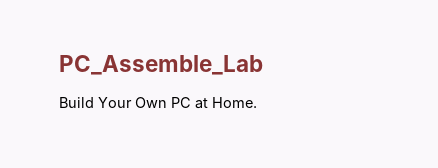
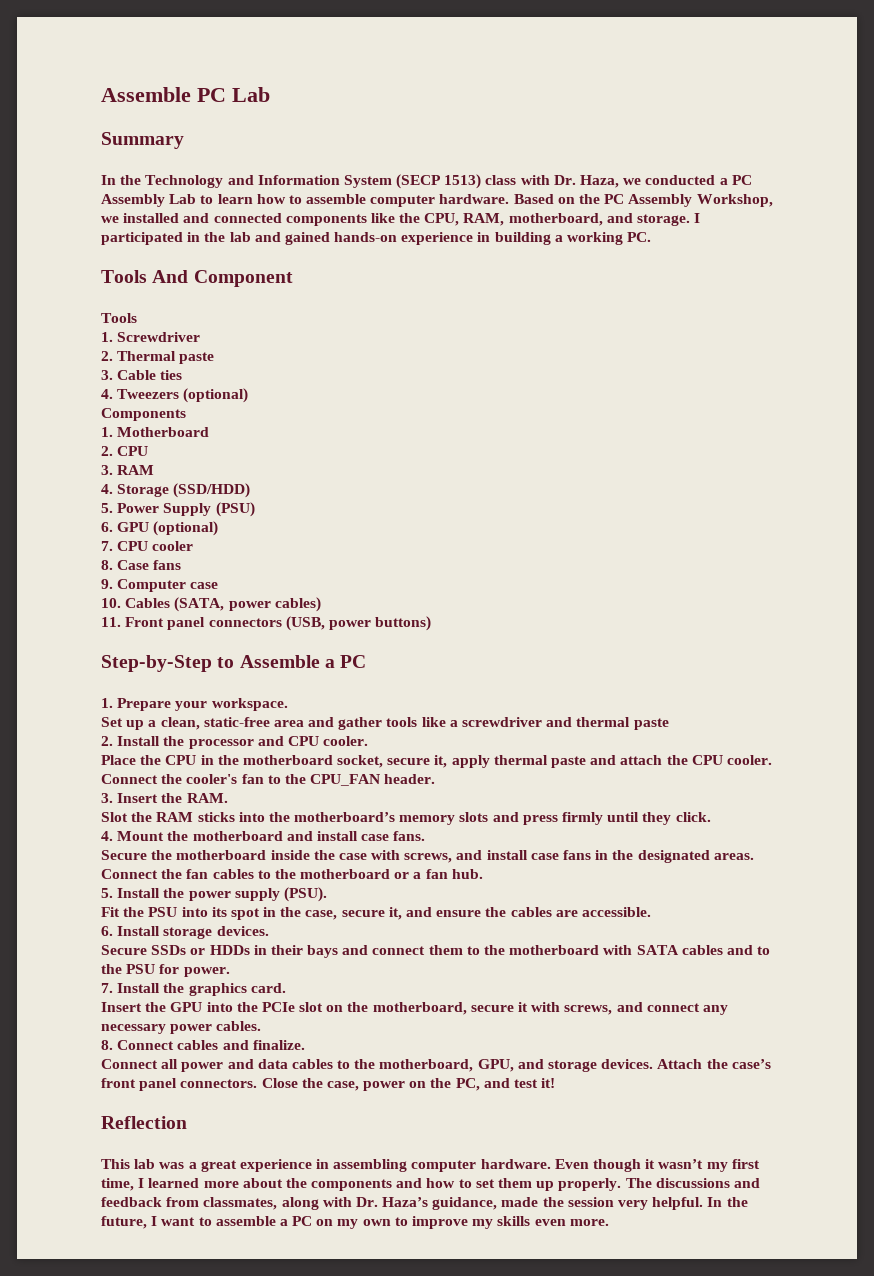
- PC_Assemble_Lab
- Build Your Own PC at Home.
+ Assemble PC Lab
+ Summary
+ In the Technology and Information System (SECP 1513) class with Dr. Haza, we conducted a PC Assembly Lab to learn how to assemble computer hardware. Based on the PC Assembly Workshop, we installed and connected components like the CPU, RAM, motherboard, and storage. I participated in the lab and gained hands-on experience in building a working PC.
+ Tools And Component
+ Tools
+ 1. Screwdriver
+ 2. Thermal paste
+ 3. Cable ties
+ 4. Tweezers (optional)
+ Components
+ 1. Motherboard
+ 2. CPU
+ 3. RAM
+ 4. Storage (SSD/HDD)
+ 5. Power Supply (PSU)
+ 6. GPU (optional)
+ 7. CPU cooler
+ 8. Case fans
+ 9. Computer case
+ 10. Cables (SATA, power cables)
+ 11. Front panel connectors (USB, power buttons)
+ Step-by-Step to Assemble a PC
+ 1. Prepare your workspace.
+ Set up a clean, static-free area and gather tools like a screwdriver and thermal paste
+ 2. Install the processor and CPU cooler.
+ Place the CPU in the motherboard socket, secure it, apply thermal paste and attach the CPU cooler. Connect the cooler's fan to the CPU_FAN header.
+ 3. Insert the RAM.
+ Slot the RAM sticks into the motherboard’s memory slots and press firmly until they click.
+ 4. Mount the motherboard and install case fans.
+ Secure the motherboard inside the case with screws, and install case fans in the designated areas. Connect the fan cables to the motherboard or a fan hub.
+ 5. Install the power supply (PSU).
+ Fit the PSU into its spot in the case, secure it, and ensure the cables are accessible.
+ 6. Install storage devices.
+ Secure SSDs or HDDs in their bays and connect them to the motherboard with SATA cables and to the PSU for power.
+ 7. Install the graphics card.
+ Insert the GPU into the PCIe slot on the motherboard, secure it with screws, and connect any necessary power cables.
+ 8. Connect cables and finalize.
+ Connect all power and data cables to the motherboard, GPU, and storage devices. Attach the case’s front panel connectors. Close the case, power on the PC, and test it!
+ Reflection
+ This lab was a great experience in assembling computer hardware. Even though it wasn’t my first time, I learned more about the components and how to set them up properly. The discussions and feedback from classmates, along with Dr. Haza’s guidance, made the session very helpful. In the future, I want to assemble a PC on my own to improve my skills even more.

